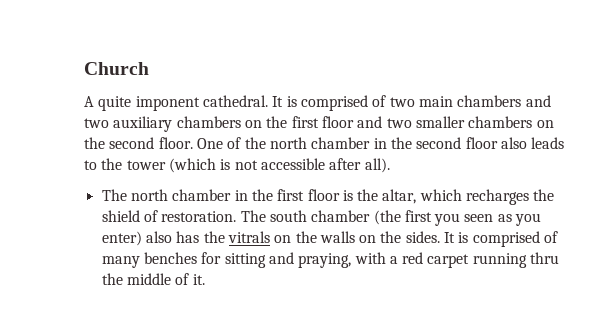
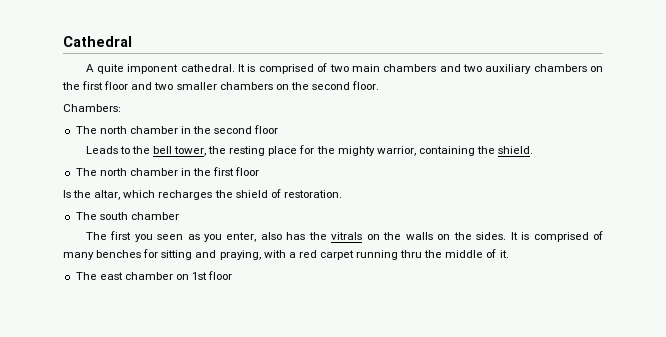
- Church
+ Cathedral
- It is comprised of two main chambers and two auxiliary chambers on the first floor and two smaller chambers on the second floor. One of the north chamber in the second floor also leads to the tower (which is not accessible after all).
+ It is comprised of two main chambers and two auxiliary chambers on the first floor and two smaller chambers on the second floor.
+ Chambers:
+ The north chamber in the second floor
+ Leads to the bell tower, the resting place for the mighty warrior, containing the shield.
- The north chamber in the first floor is the altar, which recharges the shield of restoration. The south chamber (the first you seen as you enter) also has the vitrals on the walls on the sides.
+ The north chamber in the first floor
+ Is the altar, which recharges the shield of restoration.
+ The south chamber
+ The first you seen as you enter, also has the vitrals on the walls on the sides.
+ The east chamber on 1st floor

